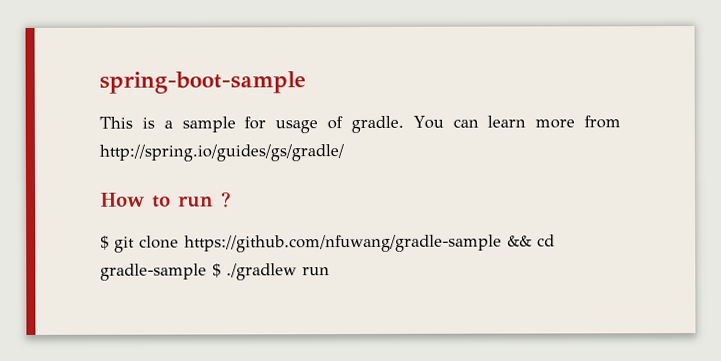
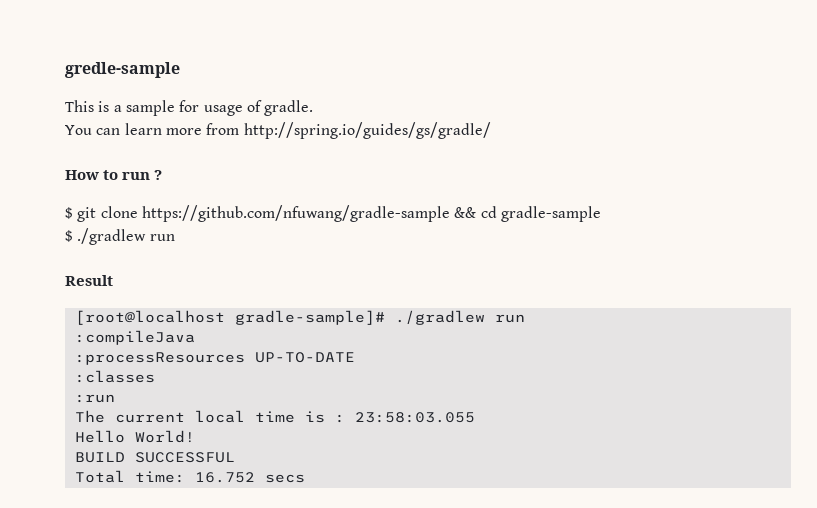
- spring-boot-sample
+ gredle-sample
- This is a sample for usage of gradle. You can learn more from http://spring.io/guides/gs/gradle/
+ This is a sample for usage of gradle.
+ You can learn more from http://spring.io/guides/gs/gradle/
- $ git clone https://github.com/nfuwang/gradle-sample && cd gradle-sample $ ./gradlew run
+ $ git clone https://github.com/nfuwang/gradle-sample && cd gradle-sample
+ $ ./gradlew run
+ Result
+ [root@localhost gradle-sample]# ./gradlew run
+ :compileJava
+ :processResources UP-TO-DATE
+ :classes
+ :run
+ The current local time is : 23:58:03.055
+ Hello World!
+ BUILD SUCCESSFUL
+ Total time: 16.752 secs

